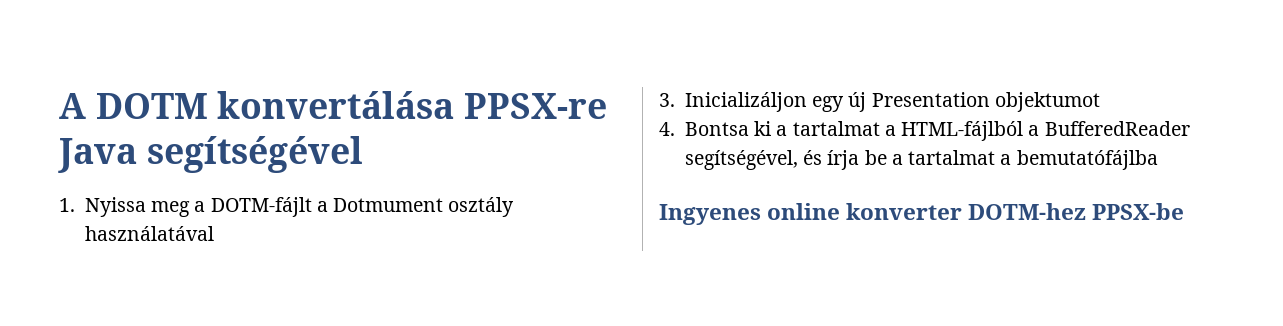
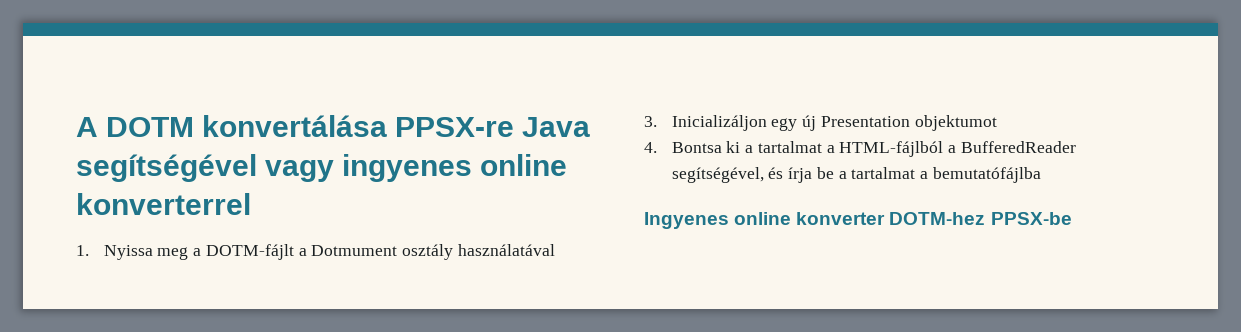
- A DOTM konvertálása PPSX-re Java segítségével
+ A DOTM konvertálása PPSX-re Java segítségével vagy ingyenes online konverterrel

